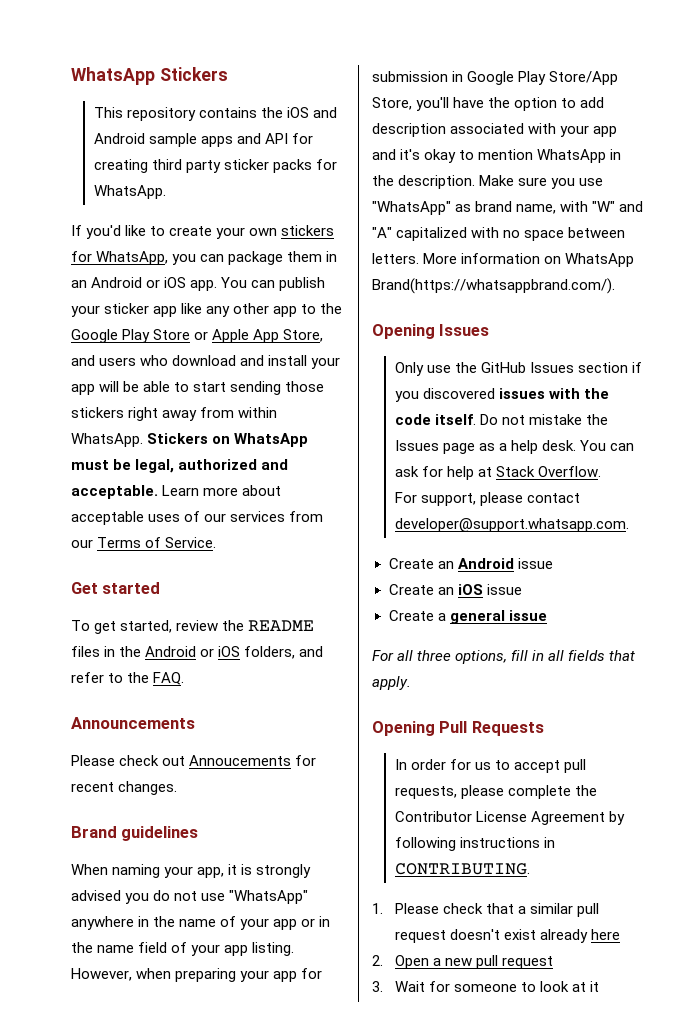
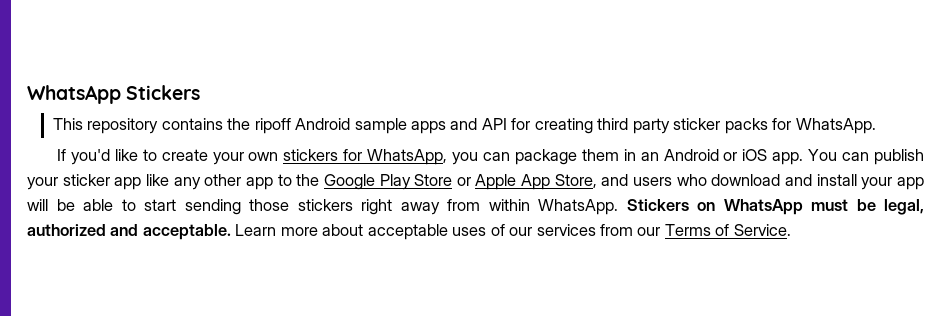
- This repository contains the iOS and Android sample apps and API for creating third party sticker packs for WhatsApp.
+ This repository contains the ripoff Android sample apps and API for creating third party sticker packs for WhatsApp.
- Get started
- To get started, review the README files in the Android or iOS folders, and refer to the FAQ.
- Announcements
- Please check out Annoucements for recent changes.
- Brand guidelines
- When naming your app, it is strongly advised you do not use "WhatsApp" anywhere in the name of your app or in the name field of your app listing. However, when preparing your app for submission in Google Play Store/App Store, you'll have the option to add description associated with your app and it's okay to mention WhatsApp in the description. Make sure you use "WhatsApp" as brand name, with "W" and "A" capitalized with no space between letters. More information on WhatsApp Brand(https://whatsappbrand.com/).
- Opening Issues
- Only use the GitHub Issues section if you discovered issues with the code itself. Do not mistake the Issues page as a help desk. You can ask for help at Stack Overflow.
- For support, please contact developer@support.whatsapp.com.
- Create an Android issue
- Create an iOS issue
- Create a general issue
- For all three options, fill in all fields that apply.
- Opening Pull Requests
- In order for us to accept pull requests, please complete the Contributor License Agreement by following instructions in CONTRIBUTING.
- 1. Please check that a similar pull request doesn't exist already here
- 2. Open a new pull request
- 3. Wait for someone to look at it

